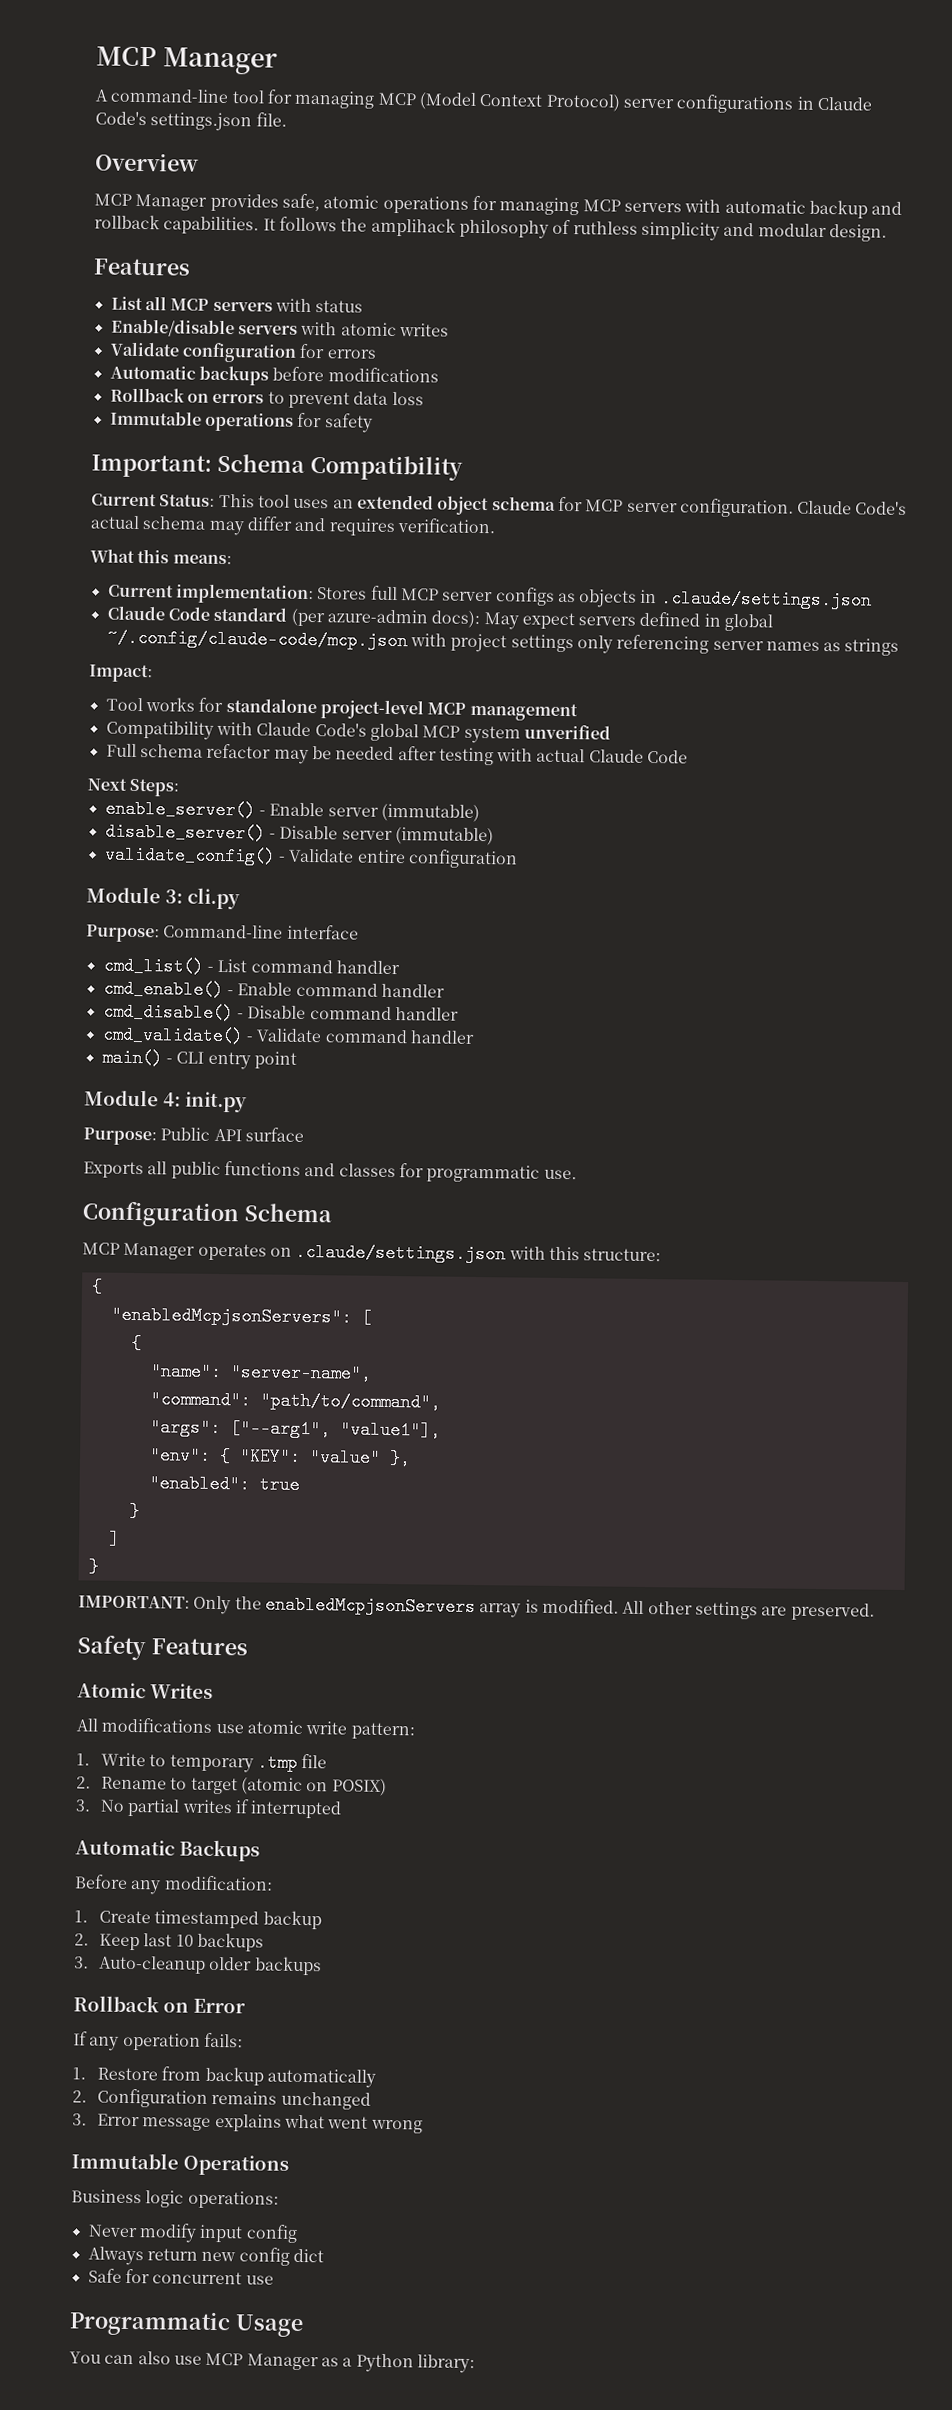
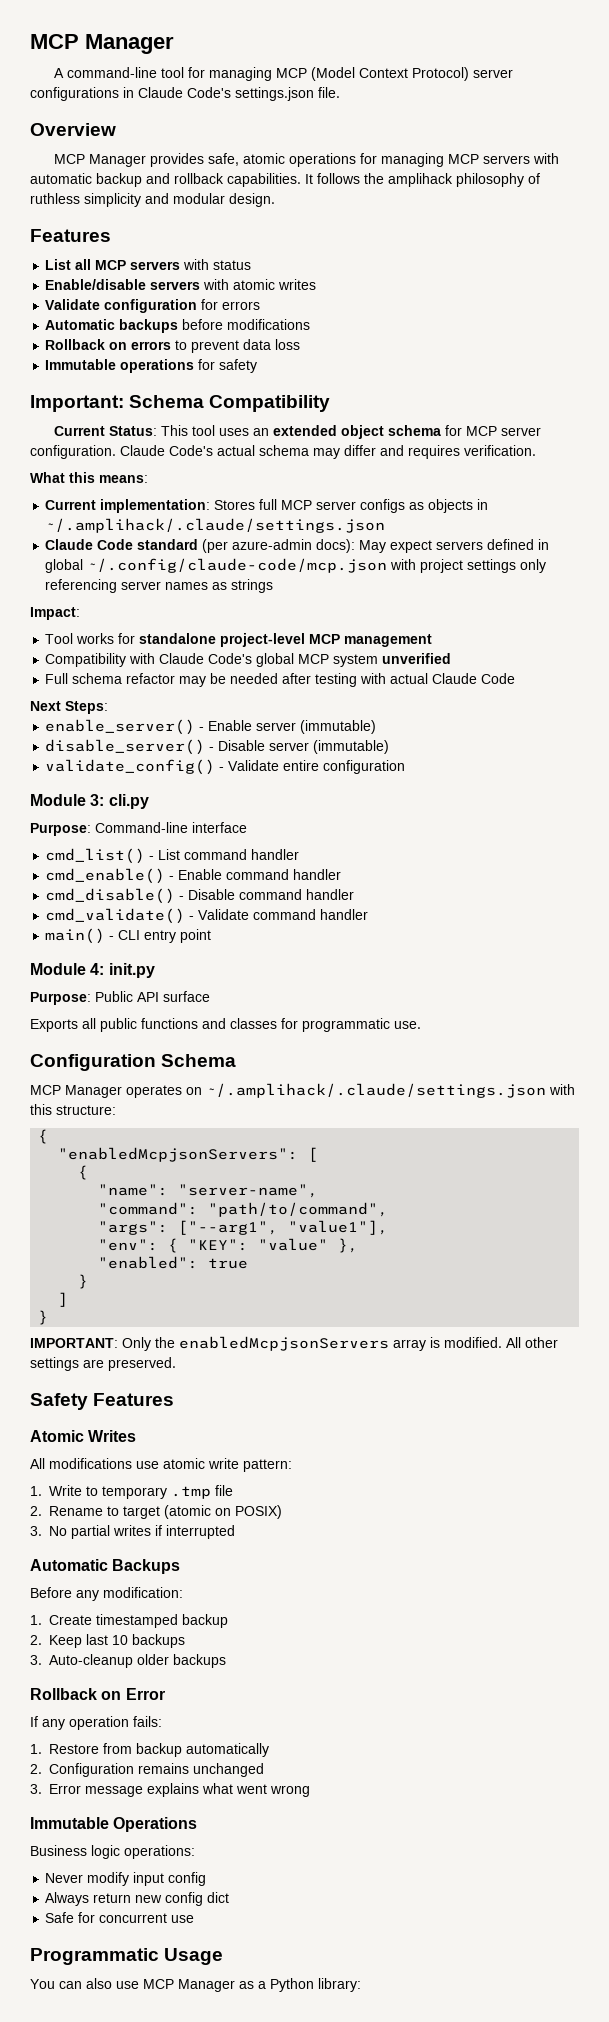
- Current implementation: Stores full MCP server configs as objects in .claude/settings.json
+ Current implementation: Stores full MCP server configs as objects in ~/.amplihack/.claude/settings.json
- MCP Manager operates on .claude/settings.json with this structure:
+ MCP Manager operates on ~/.amplihack/.claude/settings.json with this structure:

